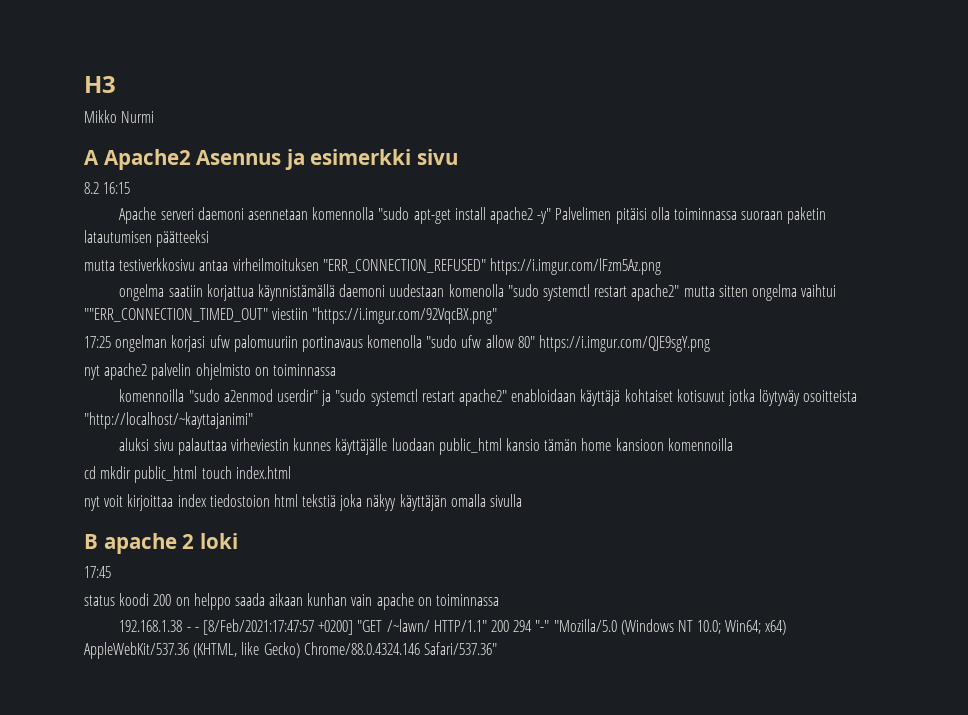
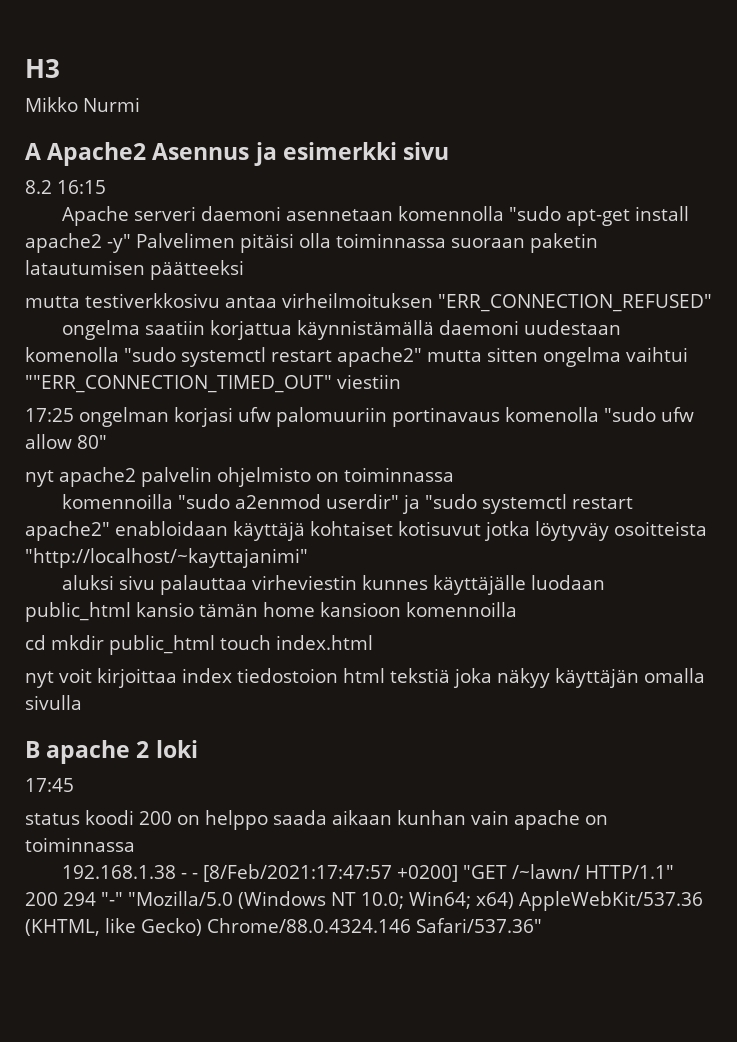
- mutta testiverkkosivu antaa virheilmoituksen "ERR_CONNECTION_REFUSED" https://i.imgur.com/lFzm5Az.png
+ mutta testiverkkosivu antaa virheilmoituksen "ERR_CONNECTION_REFUSED"
- ongelma saatiin korjattua käynnistämällä daemoni uudestaan komenolla "sudo systemctl restart apache2" mutta sitten ongelma vaihtui ""ERR_CONNECTION_TIMED_OUT" viestiin "https://i.imgur.com/92VqcBX.png"
+ ongelma saatiin korjattua käynnistämällä daemoni uudestaan komenolla "sudo systemctl restart apache2" mutta sitten ongelma vaihtui ""ERR_CONNECTION_TIMED_OUT" viestiin
- 17:25 ongelman korjasi ufw palomuuriin portinavaus komenolla "sudo ufw allow 80" https://i.imgur.com/QJE9sgY.png
+ 17:25 ongelman korjasi ufw palomuuriin portinavaus komenolla "sudo ufw allow 80"

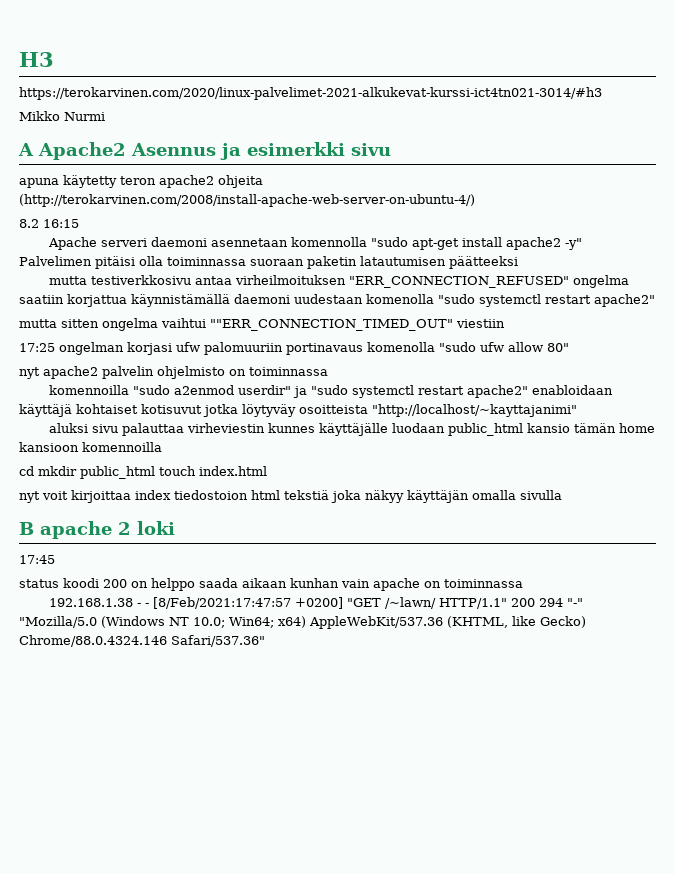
+ https://terokarvinen.com/2020/linux-palvelimet-2021-alkukevat-kurssi-ict4tn021-3014/#h3
+ apuna käytetty teron apache2 ohjeita (http://terokarvinen.com/2008/install-apache-web-server-on-ubuntu-4/)
- mutta testiverkkosivu antaa virheilmoituksen "ERR_CONNECTION_REFUSED"
- ongelma saatiin korjattua käynnistämällä daemoni uudestaan komenolla "sudo systemctl restart apache2" mutta sitten ongelma vaihtui ""ERR_CONNECTION_TIMED_OUT" viestiin
+ mutta testiverkkosivu antaa virheilmoituksen "ERR_CONNECTION_REFUSED" ongelma saatiin korjattua käynnistämällä daemoni uudestaan komenolla "sudo systemctl restart apache2"
+ mutta sitten ongelma vaihtui ""ERR_CONNECTION_TIMED_OUT" viestiin

